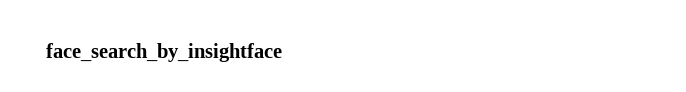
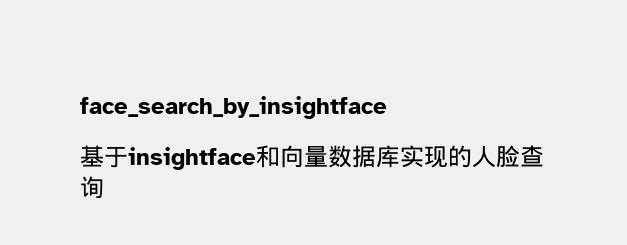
+ 基于insightface和向量数据库实现的人脸查询

